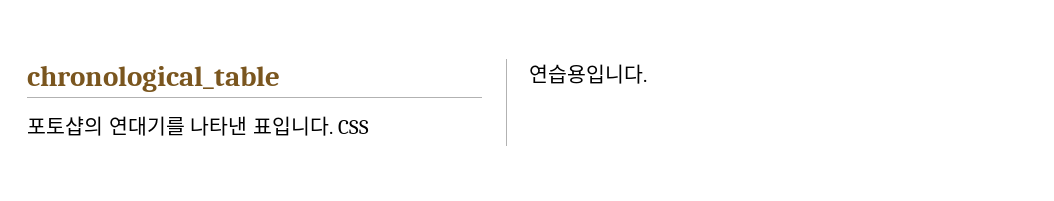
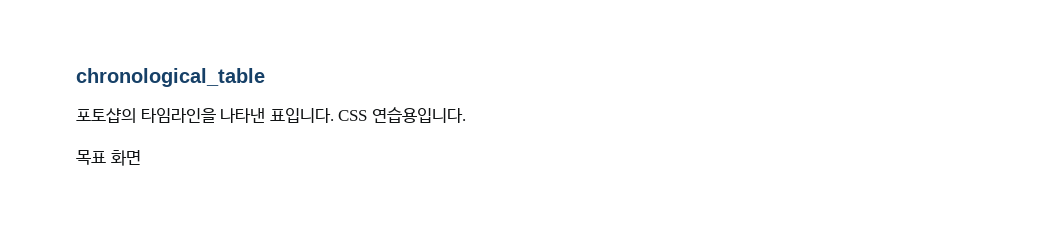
- 포토샵의 연대기를 나타낸 표입니다.
+ 포토샵의 타임라인을 나타낸 표입니다.
+ 목표 화면

